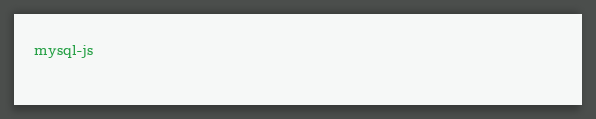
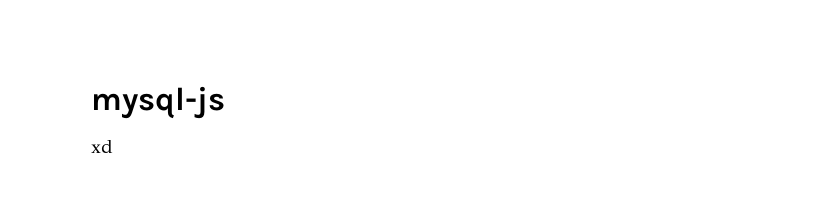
+ xd

